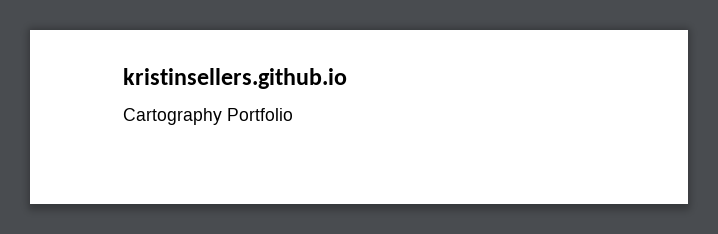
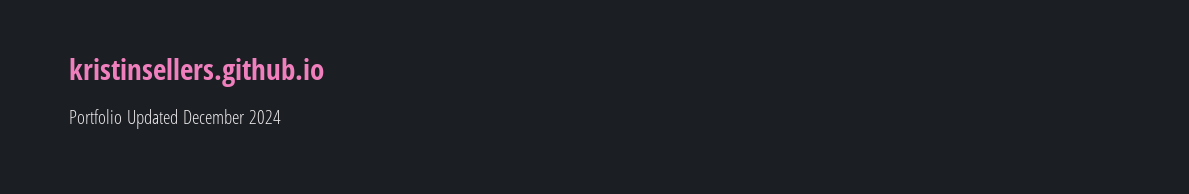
- Cartography Portfolio
+ Portfolio Updated December 2024

